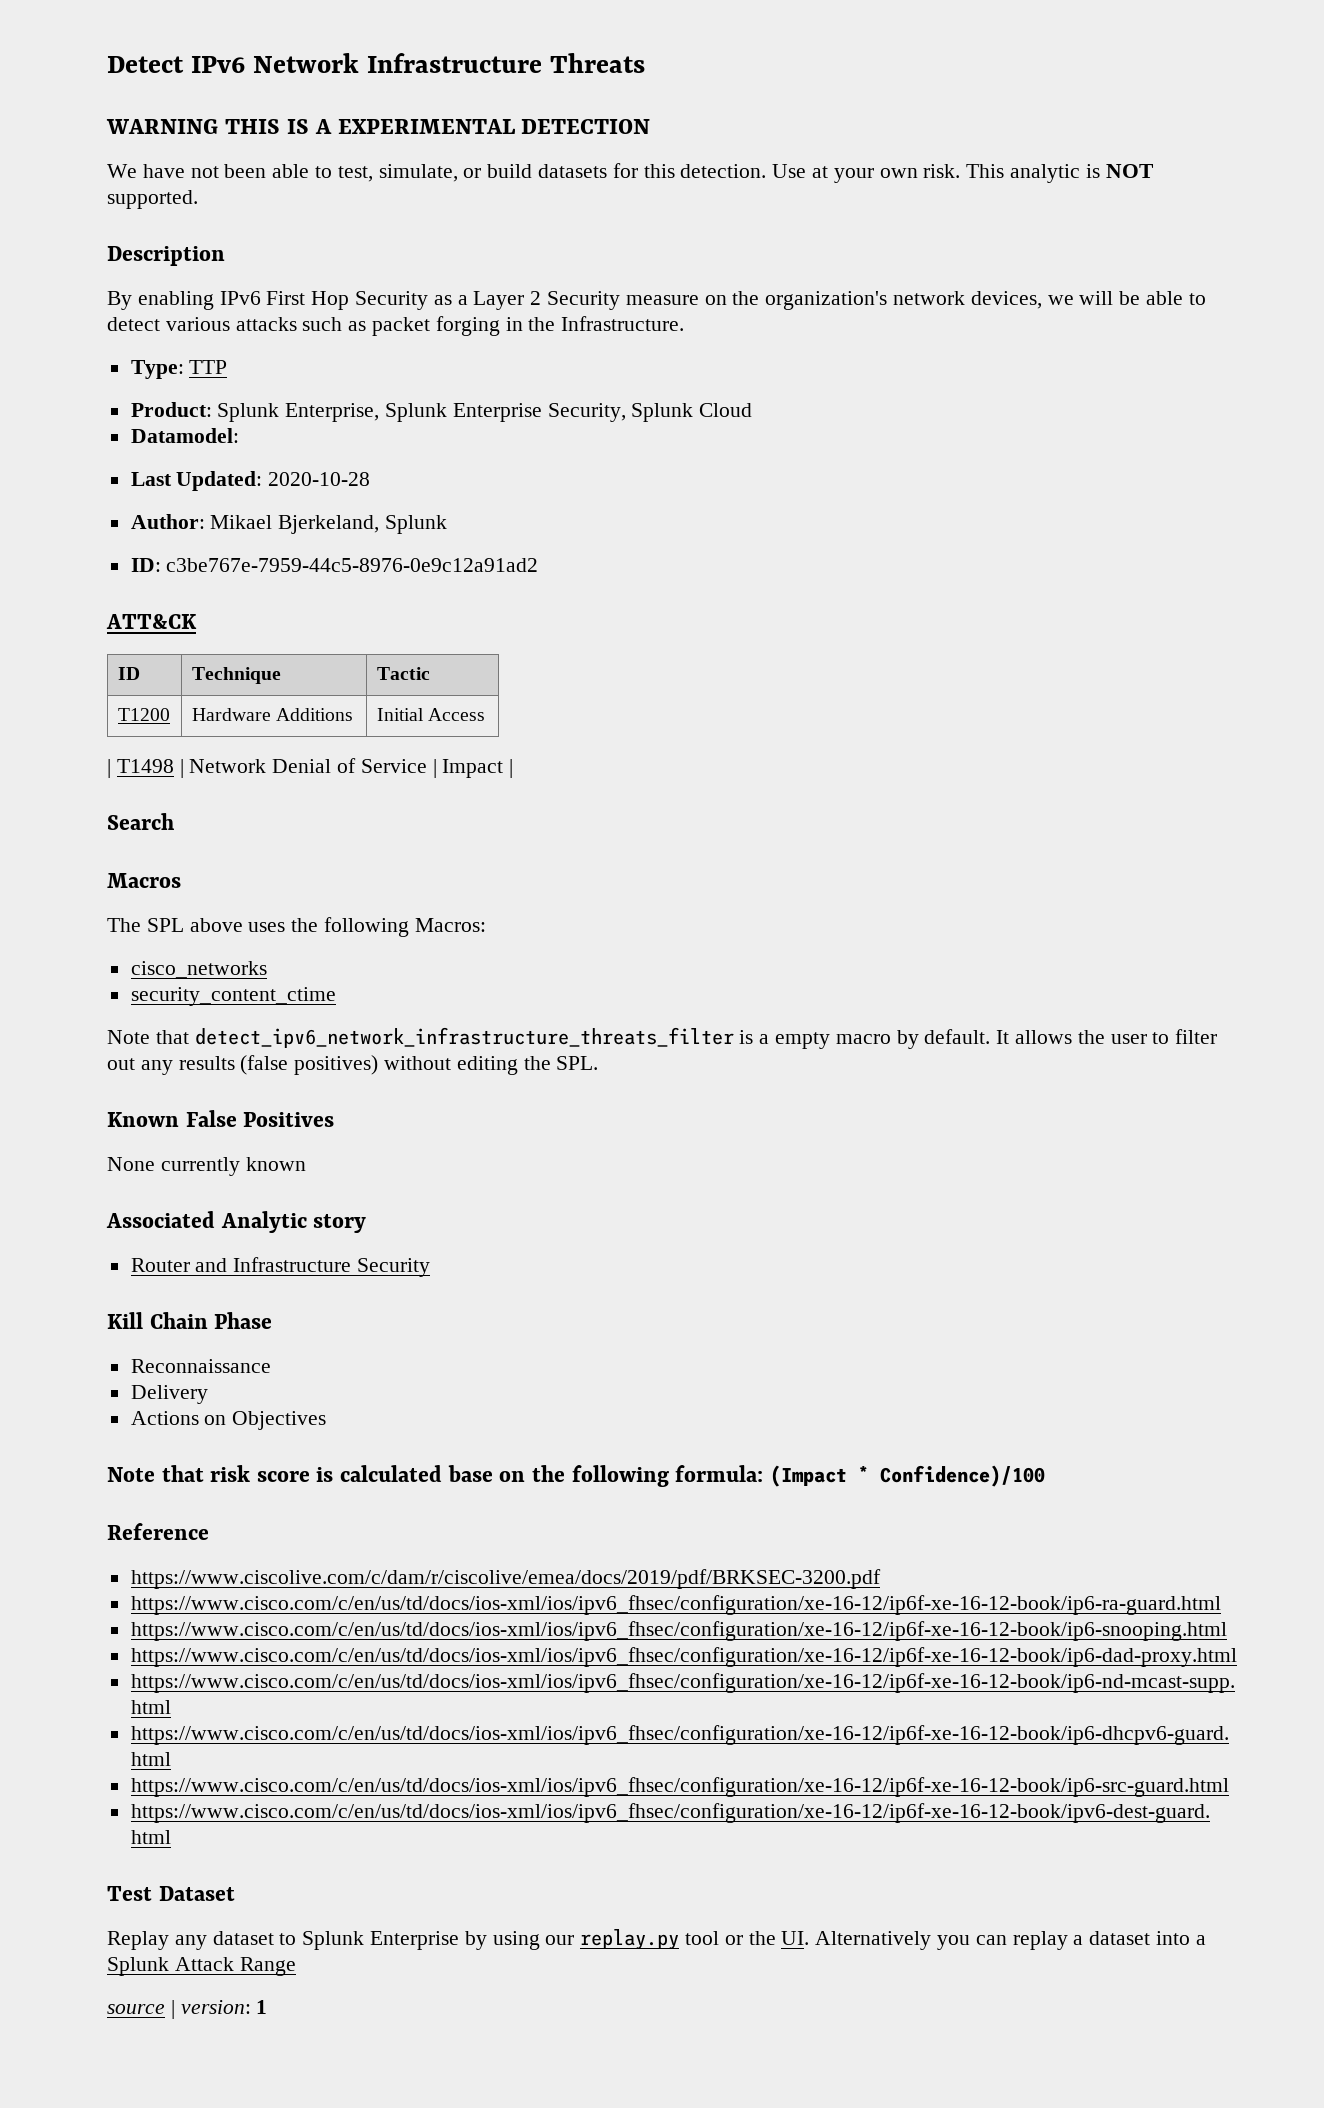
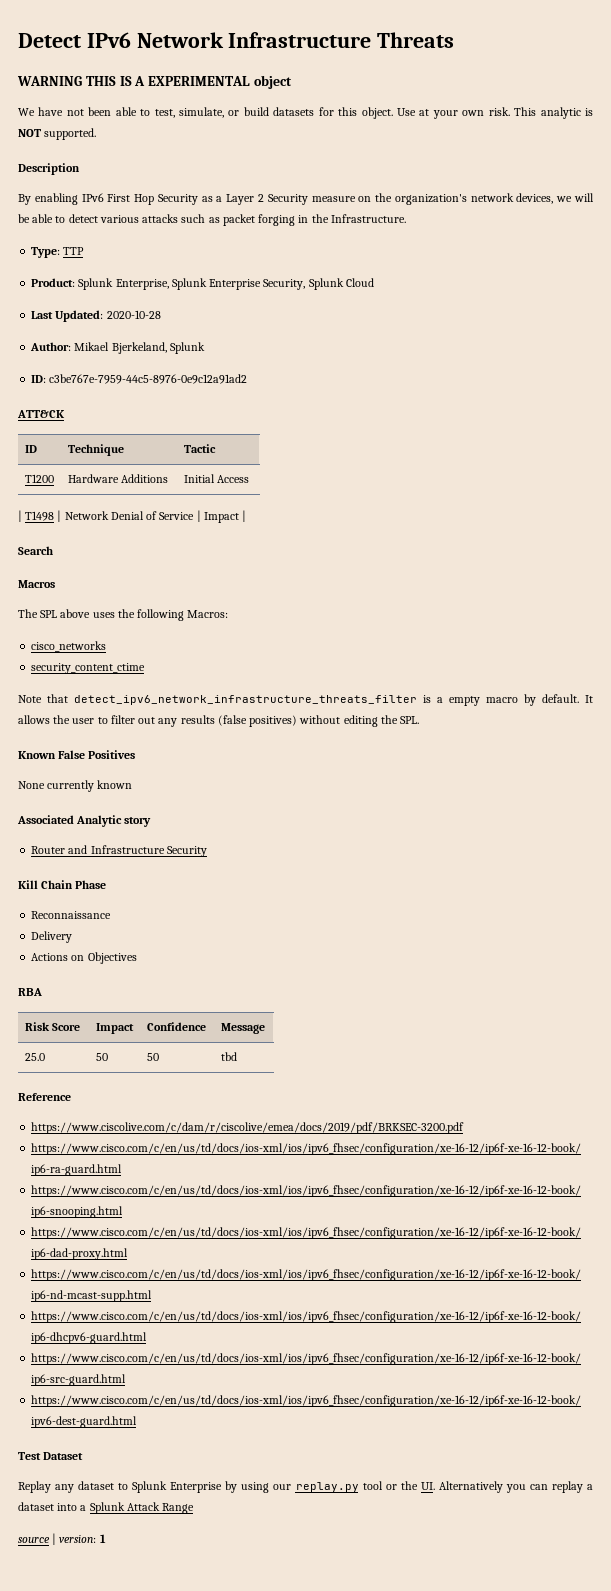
- WARNING THIS IS A EXPERIMENTAL DETECTION
+ WARNING THIS IS A EXPERIMENTAL object
- We have not been able to test, simulate, or build datasets for this detection.
+ We have not been able to test, simulate, or build datasets for this object.
- Datamodel:
- Note that risk score is calculated base on the following formula: (Impact * Confidence)/100
+ RBA
+ Risk Score | Impact | Confidence | Message
+ 25.0 | 50 | 50 | tbd

